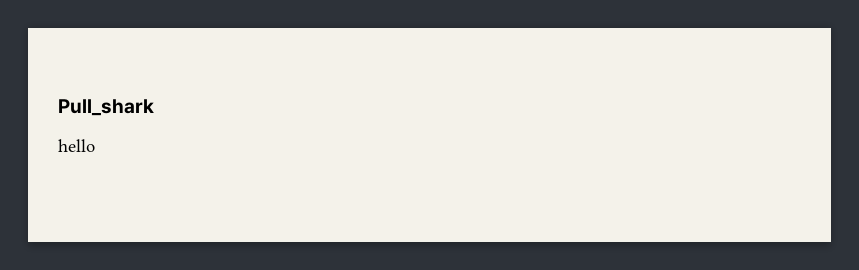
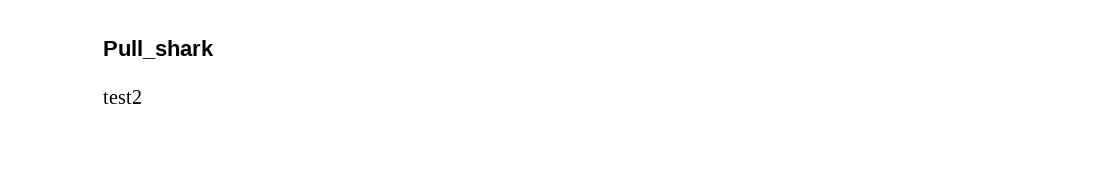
- hello
+ test2

